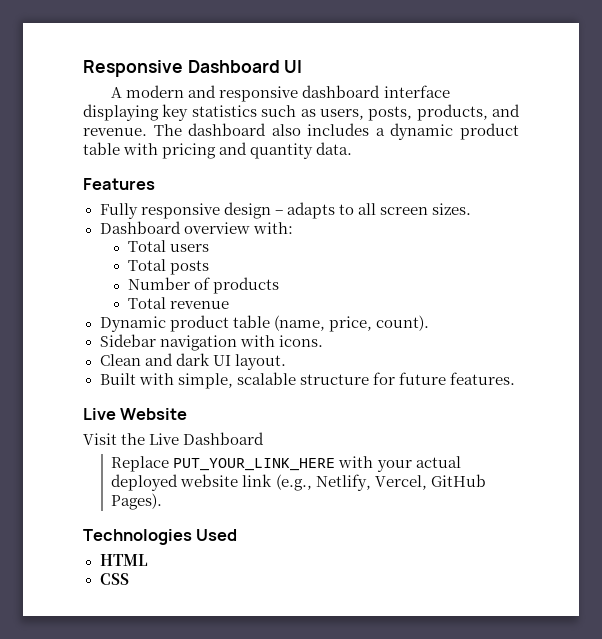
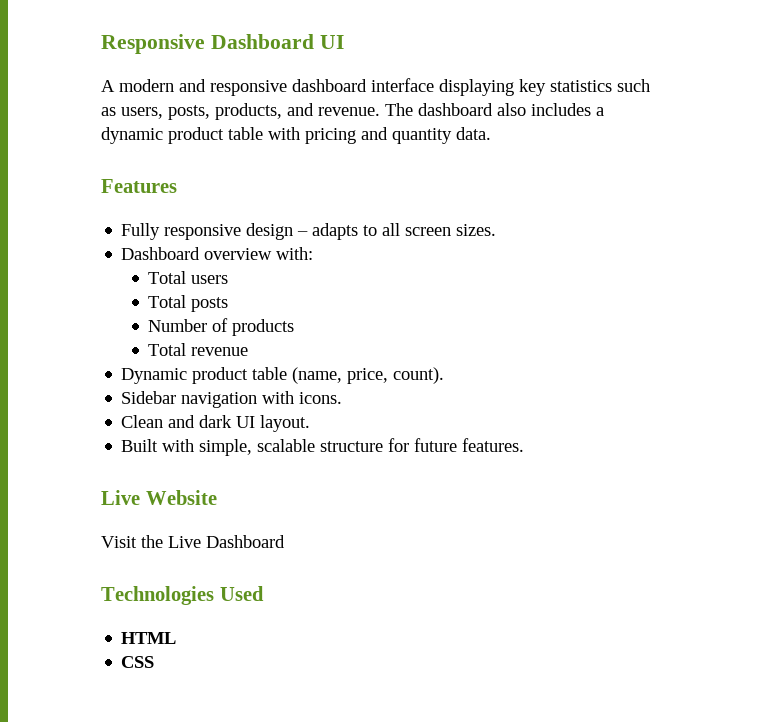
- Replace PUT_YOUR_LINK_HERE with your actual deployed website link (e.g., Netlify, Vercel, GitHub Pages).

